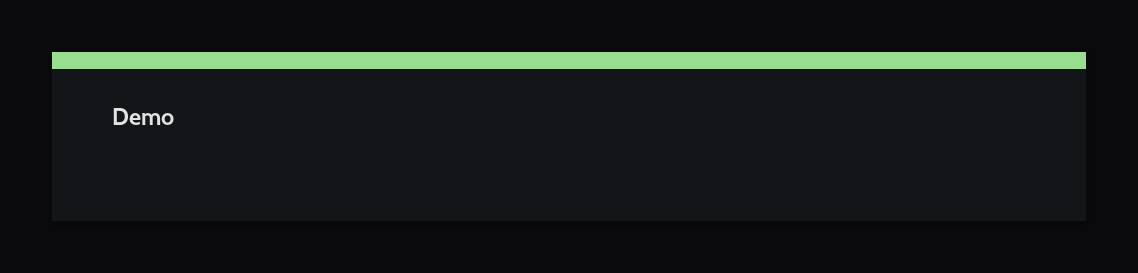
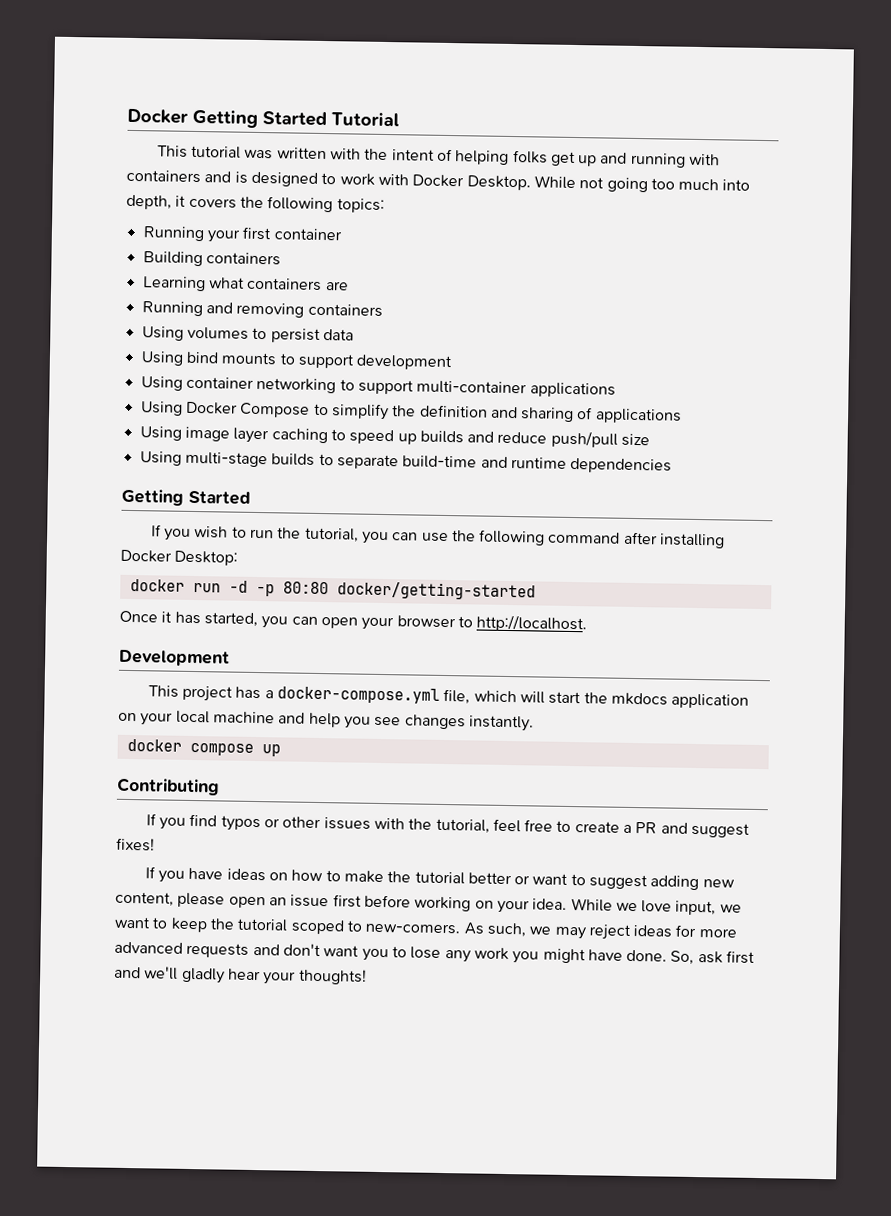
- Demo
+ Docker Getting Started Tutorial
+ This tutorial was written with the intent of helping folks get up and running with containers and is designed to work with Docker Desktop. While not going too much into depth, it covers the following topics:
+ Running your first container
+ Building containers
+ Learning what containers are
+ Running and removing containers
+ Using volumes to persist data
+ Using bind mounts to support development
+ Using container networking to support multi-container applications
+ Using Docker Compose to simplify the definition and sharing of applications
+ Using image layer caching to speed up builds and reduce push/pull size
+ Using multi-stage builds to separate build-time and runtime dependencies
+ Getting Started
+ If you wish to run the tutorial, you can use the following command after installing Docker Desktop:
+ docker run -d -p 80:80 docker/getting-started
+ Once it has started, you can open your browser to http://localhost.
+ Development
+ This project has a docker-compose.yml file, which will start the mkdocs application on your local machine and help you see changes instantly.
+ docker compose up
+ Contributing
+ If you find typos or other issues with the tutorial, feel free to create a PR and suggest fixes!
+ If you have ideas on how to make the tutorial better or want to suggest adding new content, please open an issue first before working on your idea. While we love input, we want to keep the tutorial scoped to new-comers. As such, we may reject ideas for more advanced requests and don't want you to lose any work you might have done. So, ask first and we'll gladly hear your thoughts!

